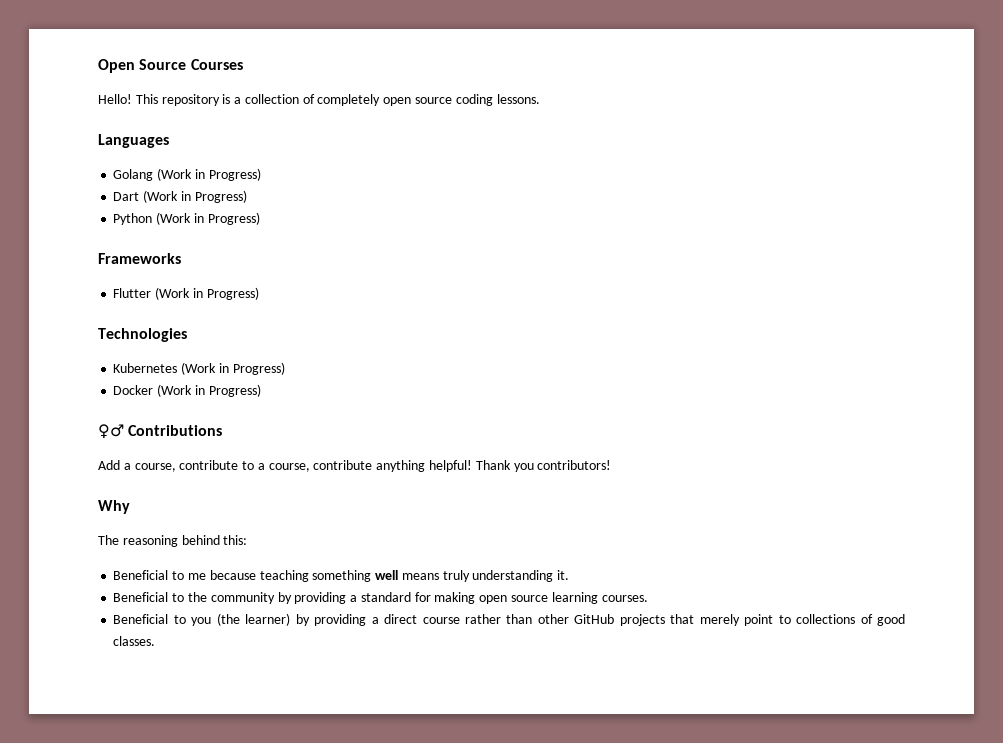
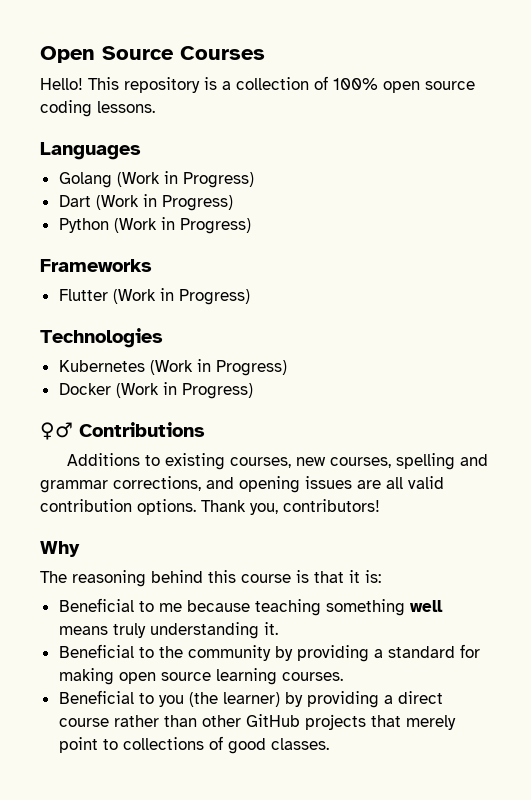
- This repository is a collection of completely open source coding lessons.
+ This repository is a collection of 100% open source coding lessons.
- Add a course, contribute to a course, contribute anything helpful! Thank you contributors!
+ Additions to existing courses, new courses, spelling and grammar corrections, and opening issues are all valid contribution options. Thank you, contributors!
- The reasoning behind this:
+ The reasoning behind this course is that it is:

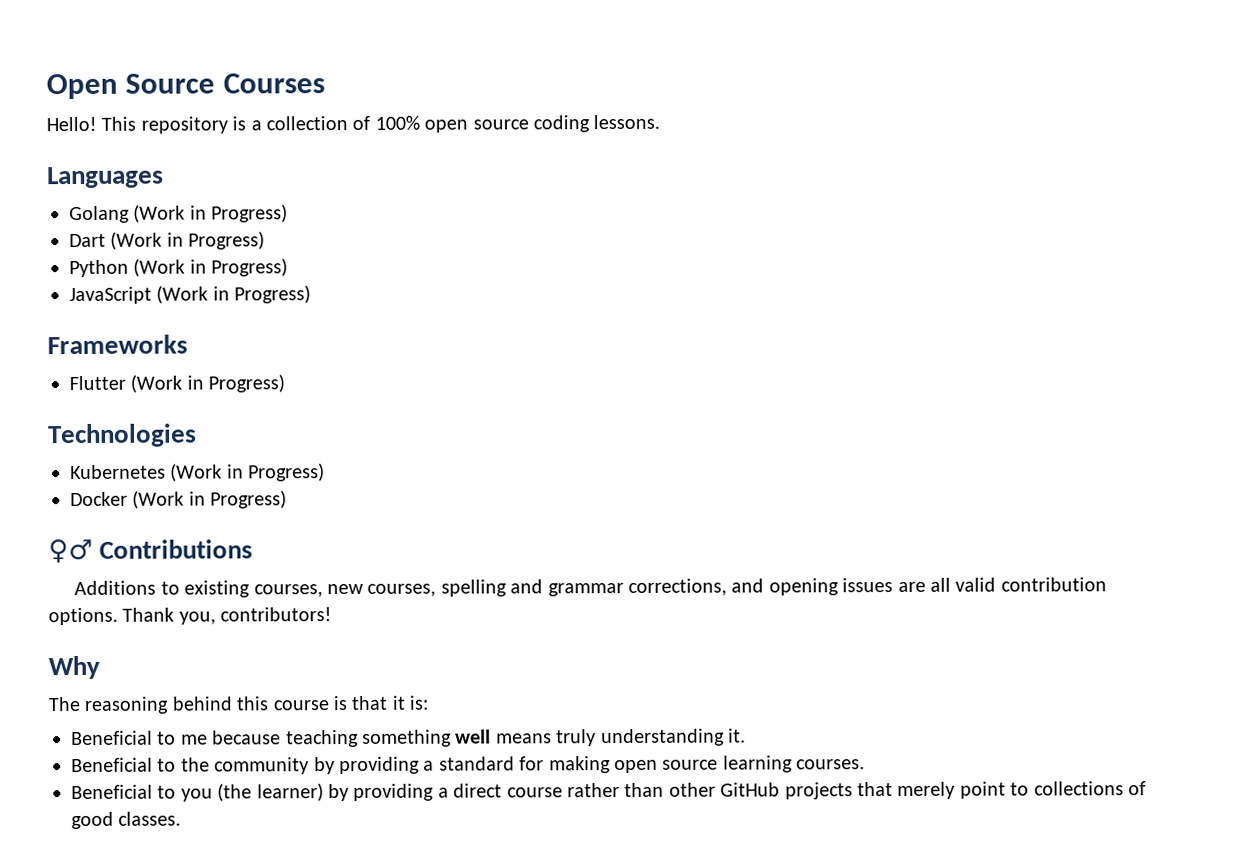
+ JavaScript (Work in Progress)

